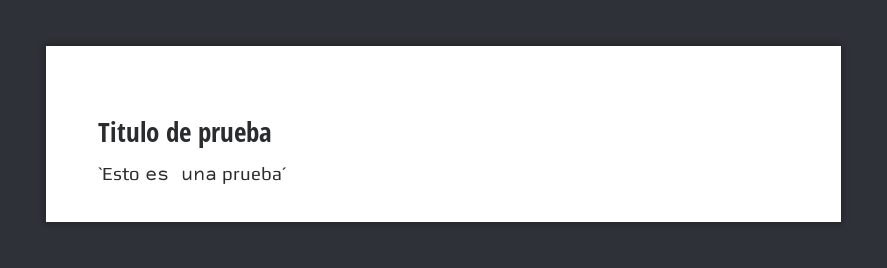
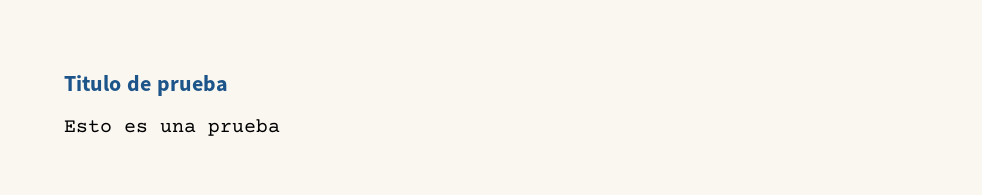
- `Esto es una prueba´
+ Esto es una prueba

